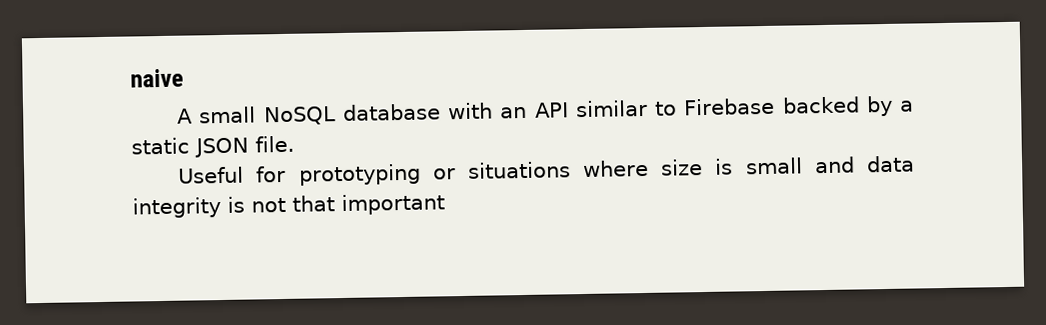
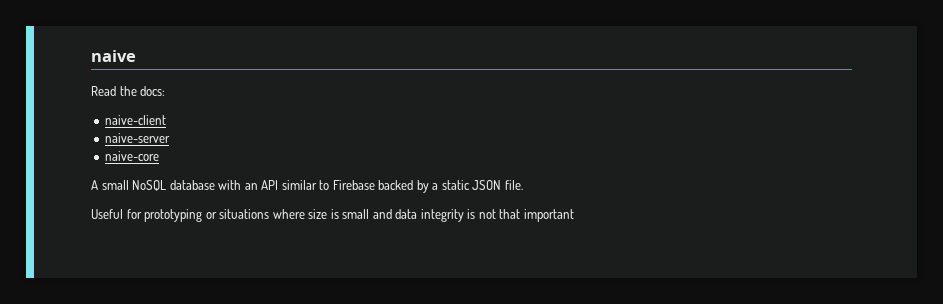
+ Read the docs:
+ naive-client
+ naive-server
+ naive-core

